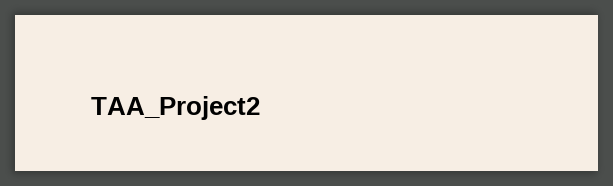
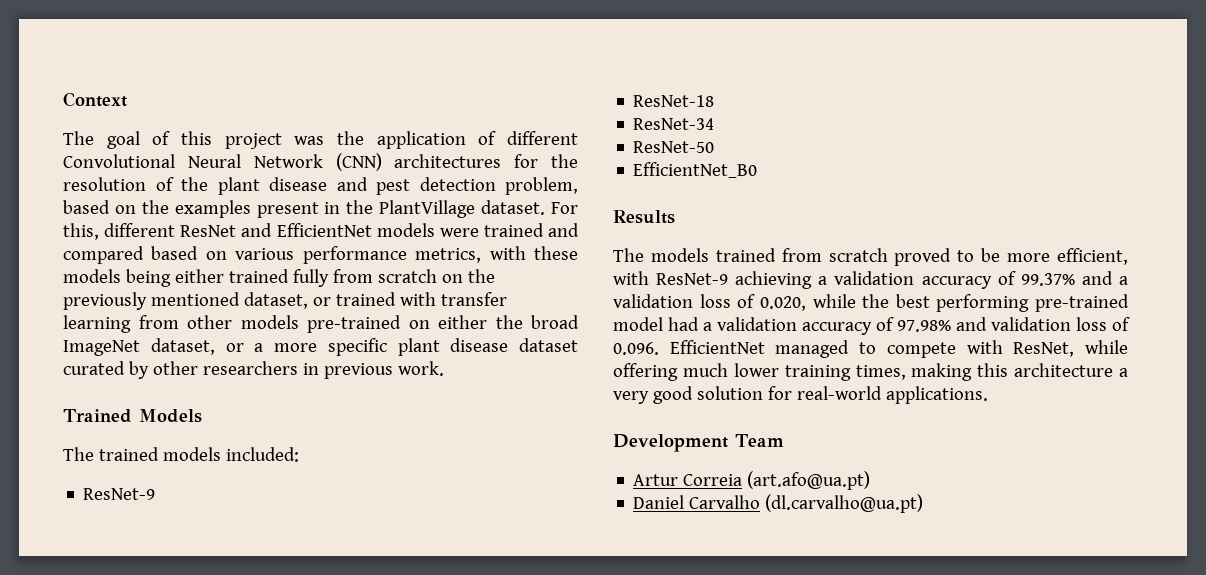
- TAA_Project2
+ Context
+ The goal of this project was the application of different Convolutional Neural Network (CNN) architectures for the resolution of the plant disease and pest detection problem, based on the examples present in the PlantVillage dataset. For this, different ResNet and EfficientNet models were trained and compared based on various performance metrics, with these models being either trained fully from scratch on the previously mentioned dataset, or trained with transfer learning from other models pre-trained on either the broad ImageNet dataset, or a more specific plant disease dataset curated by other researchers in previous work.
+ Trained Models
+ The trained models included:
+ ResNet-9
+ ResNet-18
+ ResNet-34
+ ResNet-50
+ EfficientNet_B0
+ Results
+ The models trained from scratch proved to be more efficient, with ResNet-9 achieving a validation accuracy of 99.37% and a validation loss of 0.020, while the best performing pre-trained model had a validation accuracy of 97.98% and validation loss of 0.096. EfficientNet managed to compete with ResNet, while offering much lower training times, making this architecture a very good solution for real-world applications.
+ Development Team
+ Artur Correia (art.afo@ua.pt)
+ Daniel Carvalho (dl.carvalho@ua.pt)

